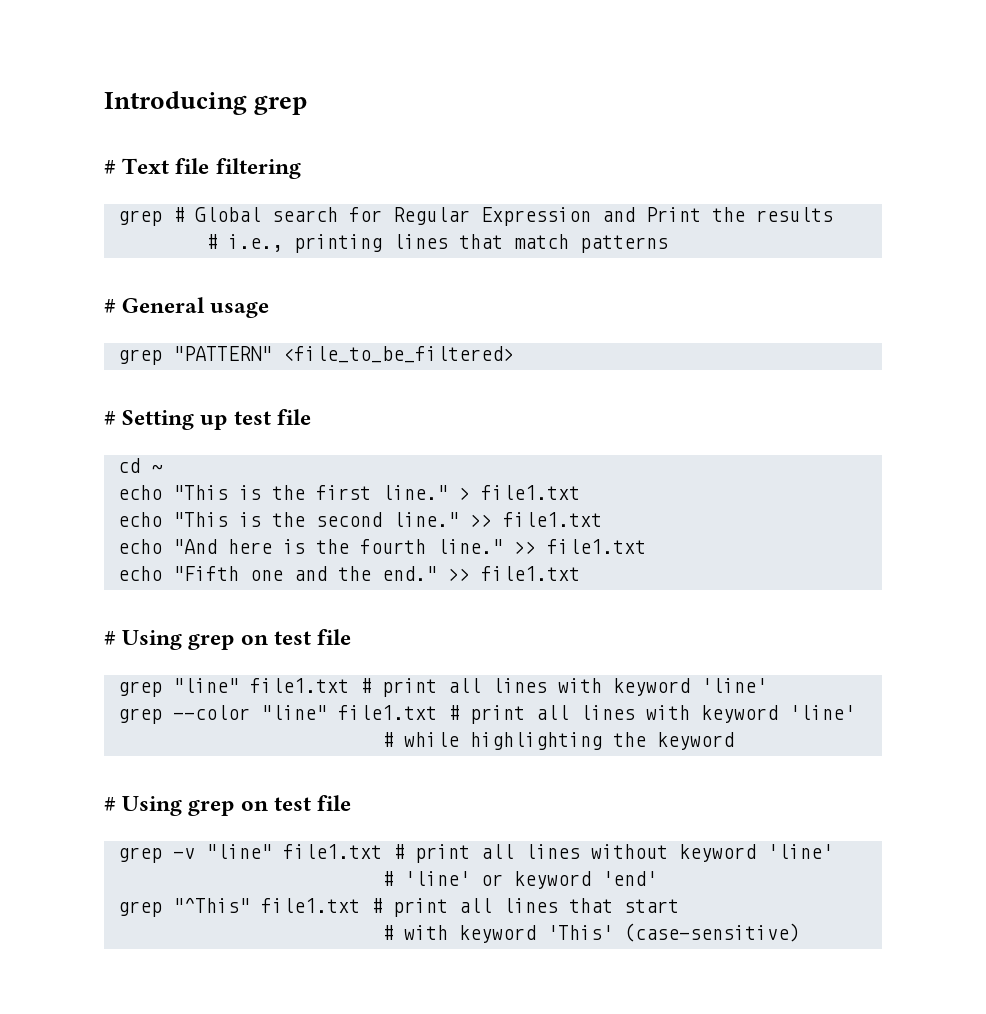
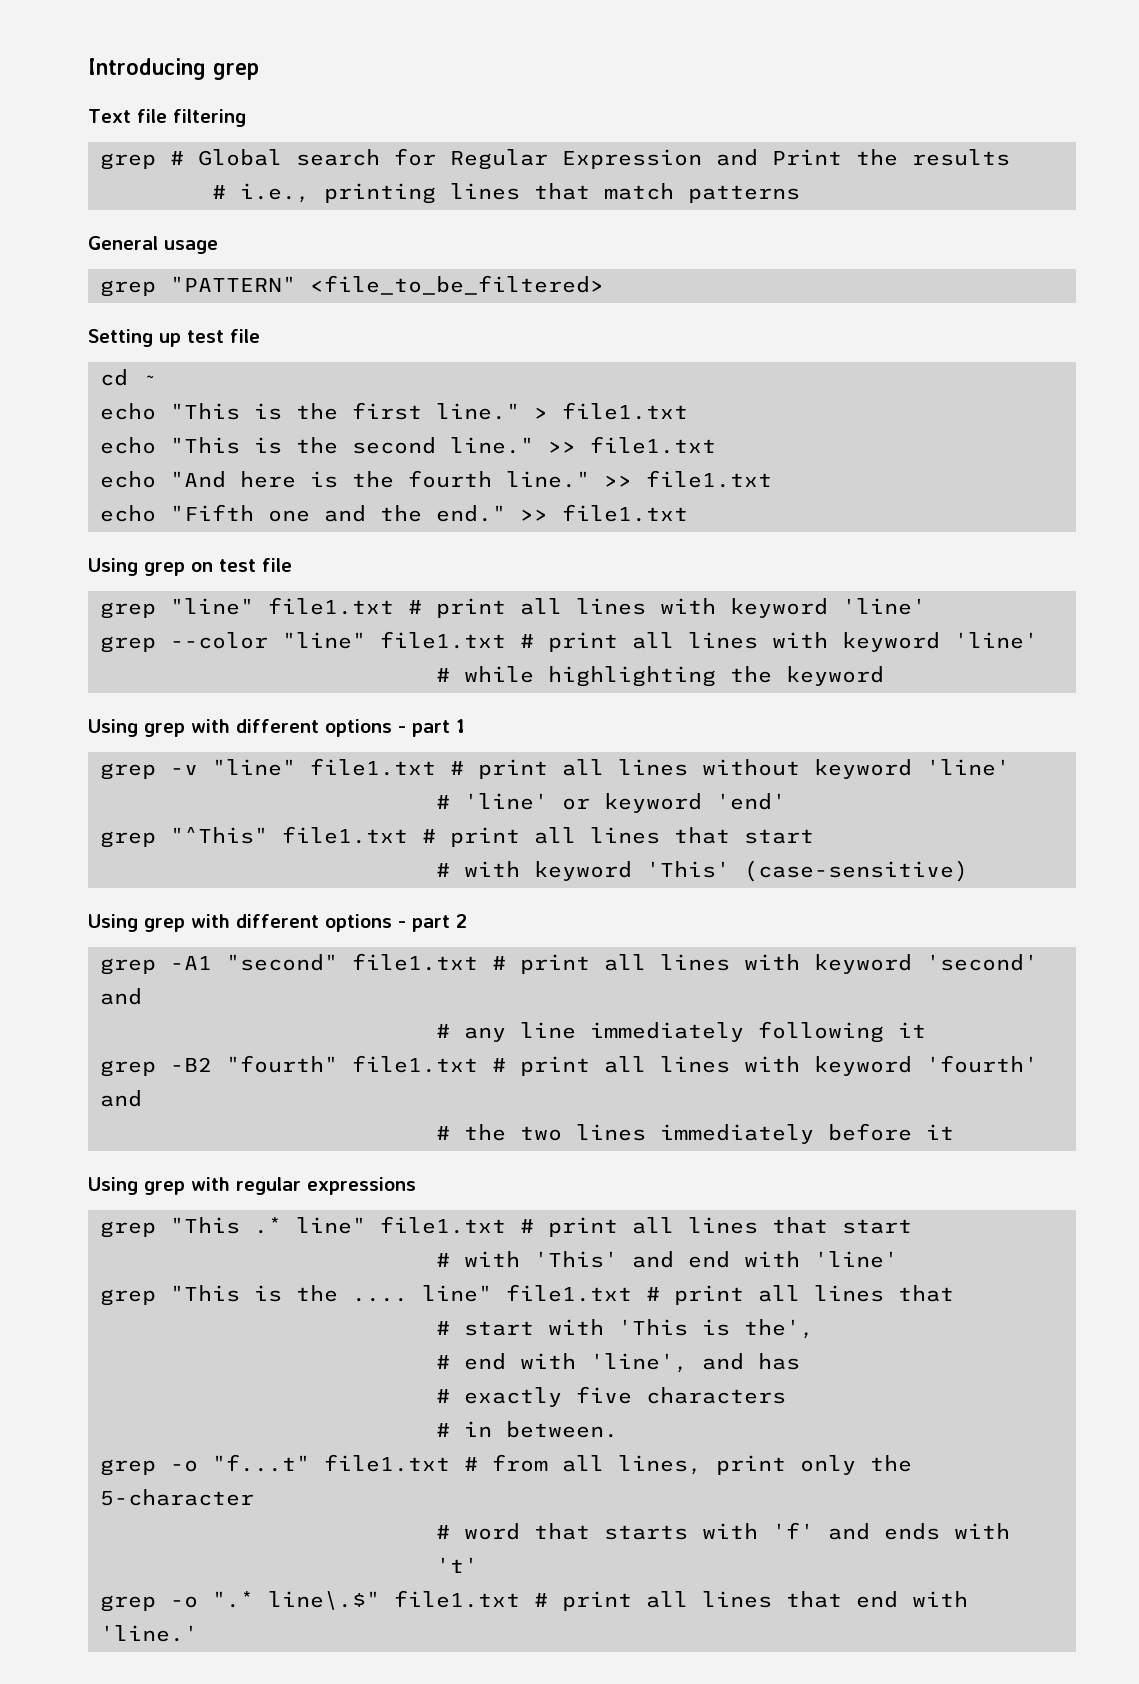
- # Text file filtering
+ Text file filtering
- # General usage
+ General usage
- # Setting up test file
+ Setting up test file
  echo "Fifth one and the end." >> file1.txt
- # Using grep on test file
+ Using grep on test file
  # while highlighting the keyword
- # Using grep on test file
+ Using grep with different options - part 1
+ Using grep with different options - part 2
+ grep -A1 "second" file1.txt # print all lines with keyword 'second' and
+ # any line immediately following it
+ grep -B2 "fourth" file1.txt # print all lines with keyword 'fourth' and
+ # the two lines immediately before it
+ Using grep with regular expressions
+ grep "This .* line" file1.txt # print all lines that start
+ # with 'This' and end with 'line'
+ grep "This is the .... line" file1.txt # print all lines that
+ # start with 'This is the',
+ # end with 'line', and has
+ # exactly five characters
+ # in between.
+ grep -o "f...t" file1.txt # from all lines, print only the 5-character
+ # word that starts with 'f' and ends with 't'
+ grep -o ".* line\.$" file1.txt # print all lines that end with 'line.'

